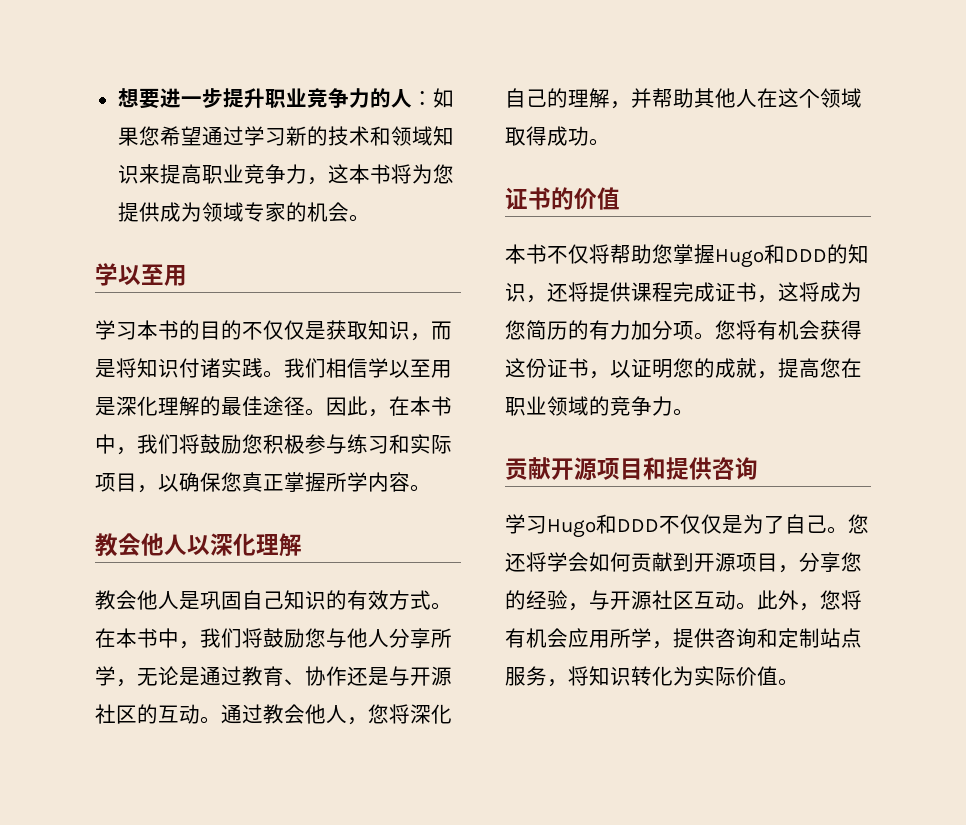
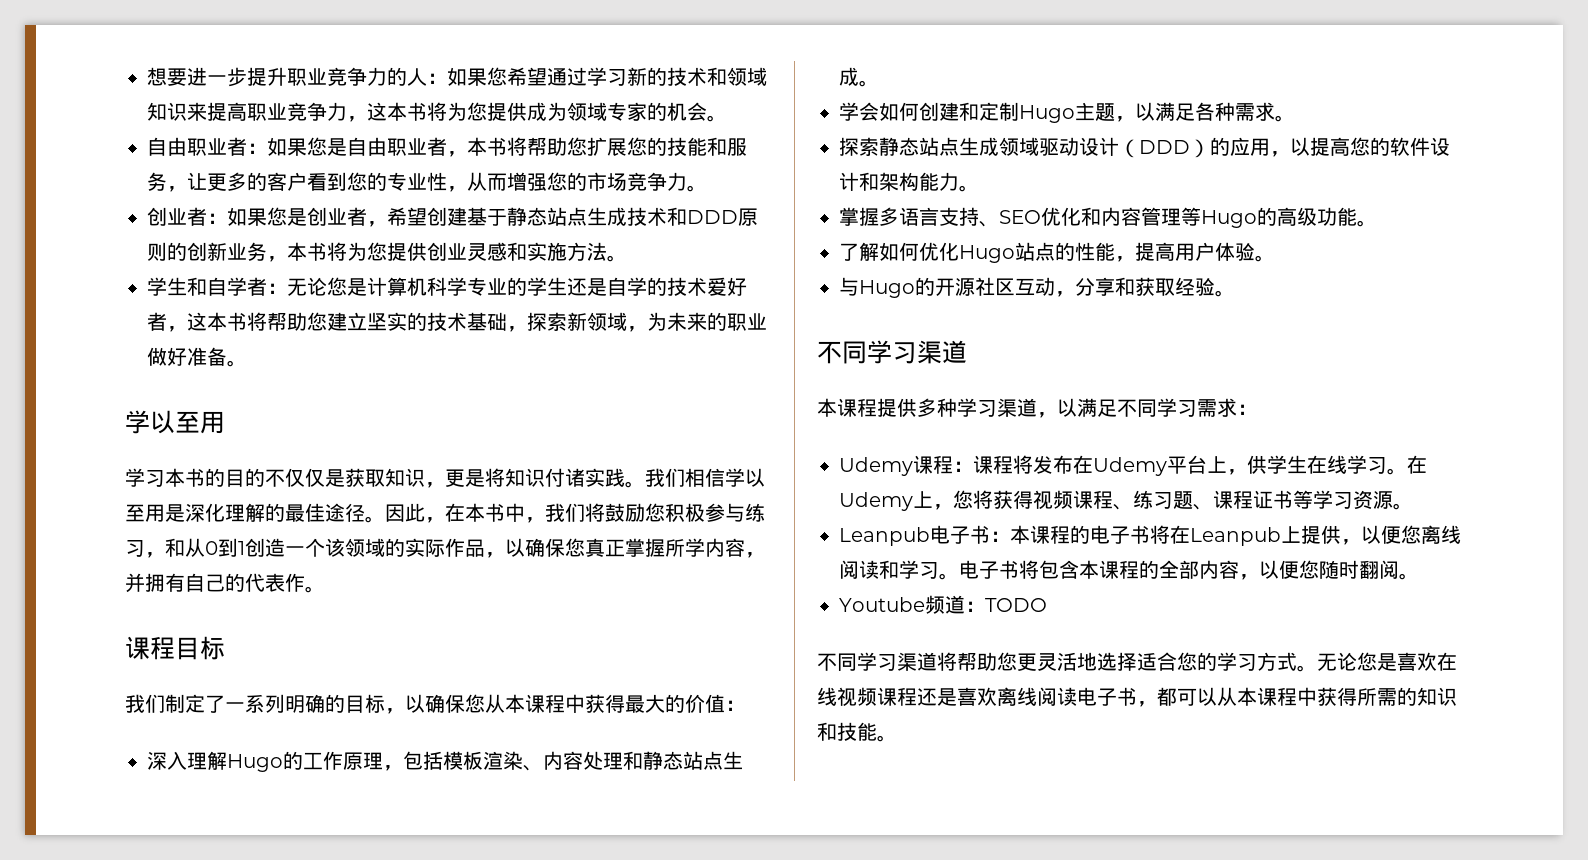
+ 自由职业者：如果您是自由职业者，本书将帮助您扩展您的技能和服务，让更多的客户看到您的专业性，从而增强您的市场竞争力。
+ 创业者：如果您是创业者，希望创建基于静态站点生成技术和DDD原则的创新业务，本书将为您提供创业灵感和实施方法。
+ 学生和自学者：无论您是计算机科学专业的学生还是自学的技术爱好者，这本书将帮助您建立坚实的技术基础，探索新领域，为未来的职业做好准备。
- 学习本书的目的不仅仅是获取知识，而是将知识付诸实践。
+ 学习本书的目的不仅仅是获取知识，更是将知识付诸实践。
- 因此，在本书中，我们将鼓励您积极参与练习和实际项目，以确保您真正掌握所学内容。
- 教会他人以深化理解
- 教会他人是巩固自己知识的有效方式。在本书中，我们将鼓励您与他人分享所学，无论是通过教育、协作还是与开源社区的互动。通过教会他人，您将深化自己的理解，并帮助其他人在这个领域取得成功。
- 证书的价值
- 本书不仅将帮助您掌握Hugo和DDD的知识，还将提供课程完成证书，这将成为您简历的有力加分项。您将有机会获得这份证书，以证明您的成就，提高您在职业领域的竞争力。
- 贡献开源项目和提供咨询
- 学习Hugo和DDD不仅仅是为了自己。您还将学会如何贡献到开源项目，分享您的经验，与开源社区互动。此外，您将有机会应用所学，提供咨询和定制站点服务，将知识转化为实际价值。
+ 因此，在本书中，我们将鼓励您积极参与练习，和从0到1创造一个该领域的实际作品，以确保您真正掌握所学内容，并拥有自己的代表作。
+ 课程目标
+ 我们制定了一系列明确的目标，以确保您从本课程中获得最大的价值：
+ 深入理解Hugo的工作原理，包括模板渲染、内容处理和静态站点生成。
+ 学会如何创建和定制Hugo主题，以满足各种需求。
+ 探索静态站点生成领域驱动设计（DDD）的应用，以提高您的软件设计和架构能力。
+ 掌握多语言支持、SEO优化和内容管理等Hugo的高级功能。
+ 了解如何优化Hugo站点的性能，提高用户体验。
+ 与Hugo的开源社区互动，分享和获取经验。
+ 不同学习渠道
+ 本课程提供多种学习渠道，以满足不同学习需求：
+ Udemy课程：课程将发布在Udemy平台上，供学生在线学习。在Udemy上，您将获得视频课程、练习题、课程证书等学习资源。
+ Leanpub电子书：本课程的电子书将在Leanpub上提供，以便您离线阅读和学习。电子书将包含本课程的全部内容，以便您随时翻阅。
+ Youtube频道：TODO
+ 不同学习渠道将帮助您更灵活地选择适合您的学习方式。无论您是喜欢在线视频课程还是喜欢离线阅读电子书，都可以从本课程中获得所需的知识和技能。

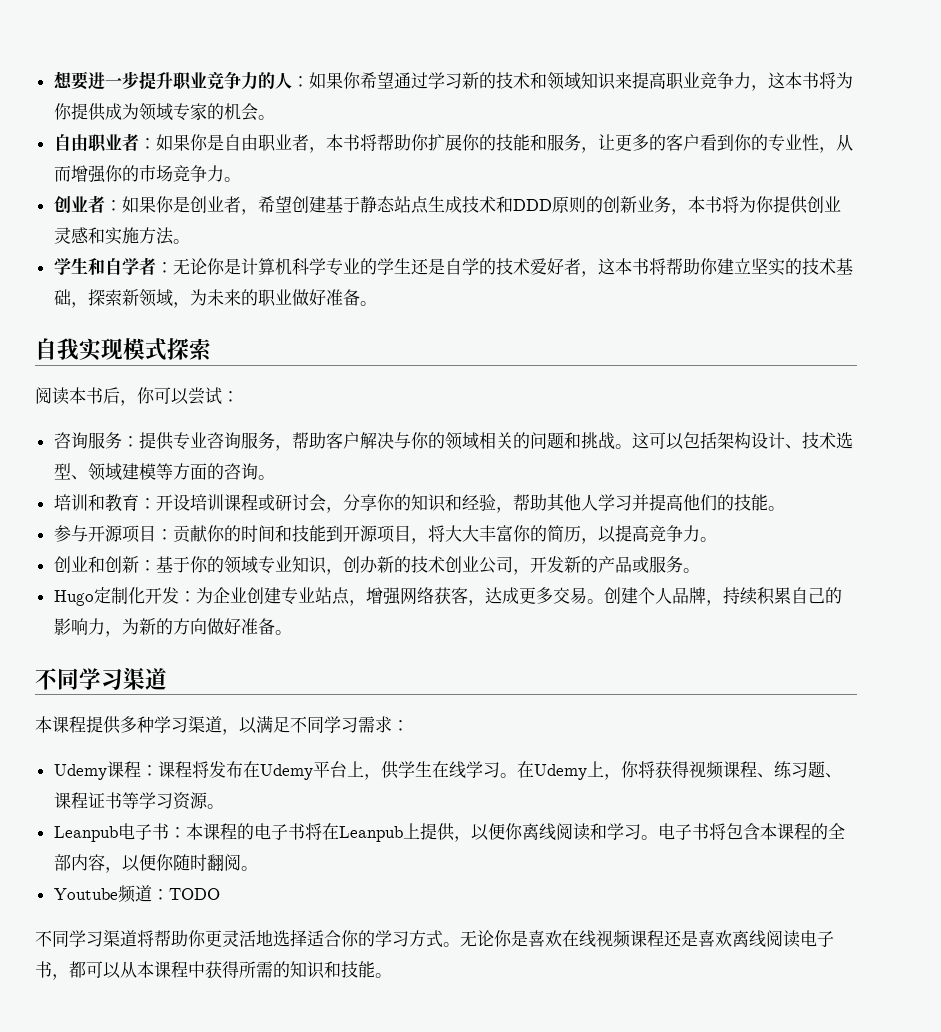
- 想要进一步提升职业竞争力的人：如果您希望通过学习新的技术和领域知识来提高职业竞争力，这本书将为您提供成为领域专家的机会。
+ 想要进一步提升职业竞争力的人：如果你希望通过学习新的技术和领域知识来提高职业竞争力，这本书将为你提供成为领域专家的机会。
- 自由职业者：如果您是自由职业者，本书将帮助您扩展您的技能和服务，让更多的客户看到您的专业性，从而增强您的市场竞争力。
+ 自由职业者：如果你是自由职业者，本书将帮助你扩展你的技能和服务，让更多的客户看到你的专业性，从而增强你的市场竞争力。
- 创业者：如果您是创业者，希望创建基于静态站点生成技术和DDD原则的创新业务，本书将为您提供创业灵感和实施方法。
+ 创业者：如果你是创业者，希望创建基于静态站点生成技术和DDD原则的创新业务，本书将为你提供创业灵感和实施方法。
- 学生和自学者：无论您是计算机科学专业的学生还是自学的技术爱好者，这本书将帮助您建立坚实的技术基础，探索新领域，为未来的职业做好准备。
- 学以至用
- 学习本书的目的不仅仅是获取知识，更是将知识付诸实践。我们相信学以至用是深化理解的最佳途径。因此，在本书中，我们将鼓励您积极参与练习，和从0到1创造一个该领域的实际作品，以确保您真正掌握所学内容，并拥有自己的代表作。
- 课程目标
- 我们制定了一系列明确的目标，以确保您从本课程中获得最大的价值：
- 深入理解Hugo的工作原理，包括模板渲染、内容处理和静态站点生成。
- 学会如何创建和定制Hugo主题，以满足各种需求。
- 探索静态站点生成领域驱动设计（DDD）的应用，以提高您的软件设计和架构能力。
- 掌握多语言支持、SEO优化和内容管理等Hugo的高级功能。
- 了解如何优化Hugo站点的性能，提高用户体验。
- 与Hugo的开源社区互动，分享和获取经验。
+ 学生和自学者：无论你是计算机科学专业的学生还是自学的技术爱好者，这本书将帮助你建立坚实的技术基础，探索新领域，为未来的职业做好准备。
+ 自我实现模式探索
+ 阅读本书后，你可以尝试：
+ 咨询服务：提供专业咨询服务，帮助客户解决与你的领域相关的问题和挑战。这可以包括架构设计、技术选型、领域建模等方面的咨询。
+ 培训和教育：开设培训课程或研讨会，分享你的知识和经验，帮助其他人学习并提高他们的技能。
+ 参与开源项目：贡献你的时间和技能到开源项目，将大大丰富你的简历，以提高竞争力。
+ 创业和创新：基于你的领域专业知识，创办新的技术创业公司，开发新的产品或服务。
+ Hugo定制化开发：为企业创建专业站点，增强网络获客，达成更多交易。创建个人品牌，持续积累自己的影响力，为新的方向做好准备。
- 在Udemy上，您将获得视频课程、练习题、课程证书等学习资源。
+ 在Udemy上，你将获得视频课程、练习题、课程证书等学习资源。
- Leanpub电子书：本课程的电子书将在Leanpub上提供，以便您离线阅读和学习。
+ Leanpub电子书：本课程的电子书将在Leanpub上提供，以便你离线阅读和学习。
- 电子书将包含本课程的全部内容，以便您随时翻阅。
+ 电子书将包含本课程的全部内容，以便你随时翻阅。
- 不同学习渠道将帮助您更灵活地选择适合您的学习方式。
+ 不同学习渠道将帮助你更灵活地选择适合你的学习方式。
- 无论您是喜欢在线视频课程还是喜欢离线阅读电子书，都可以从本课程中获得所需的知识和技能。
+ 无论你是喜欢在线视频课程还是喜欢离线阅读电子书，都可以从本课程中获得所需的知识和技能。

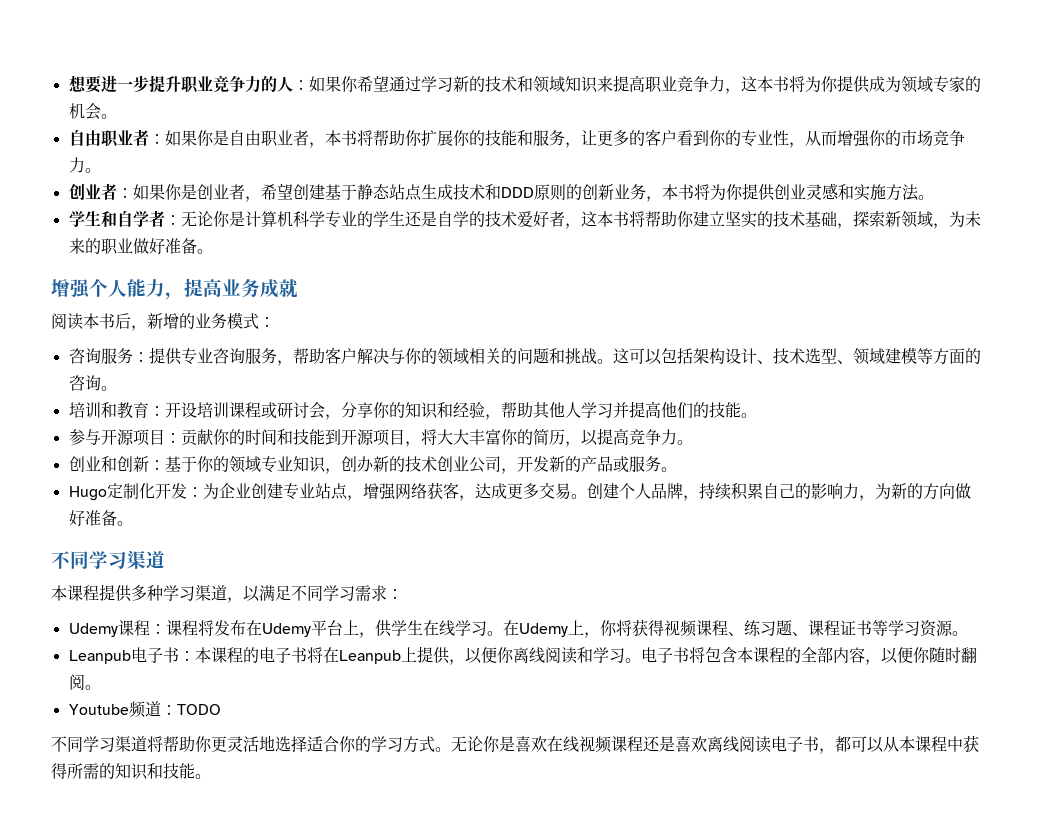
- 自我实现模式探索
+ 增强个人能力，提高业务成就
- 阅读本书后，你可以尝试：
+ 阅读本书后，新增的业务模式：

